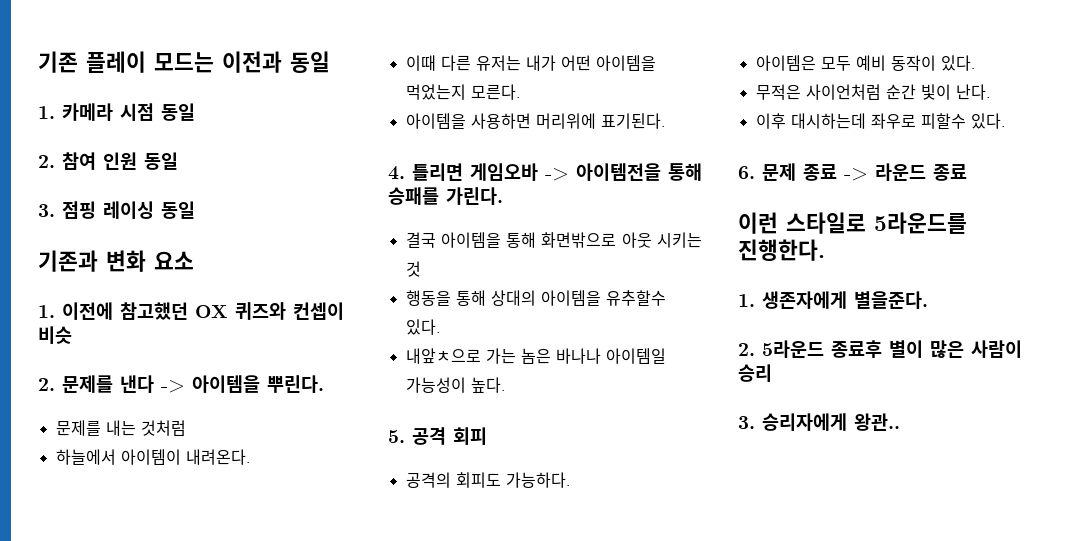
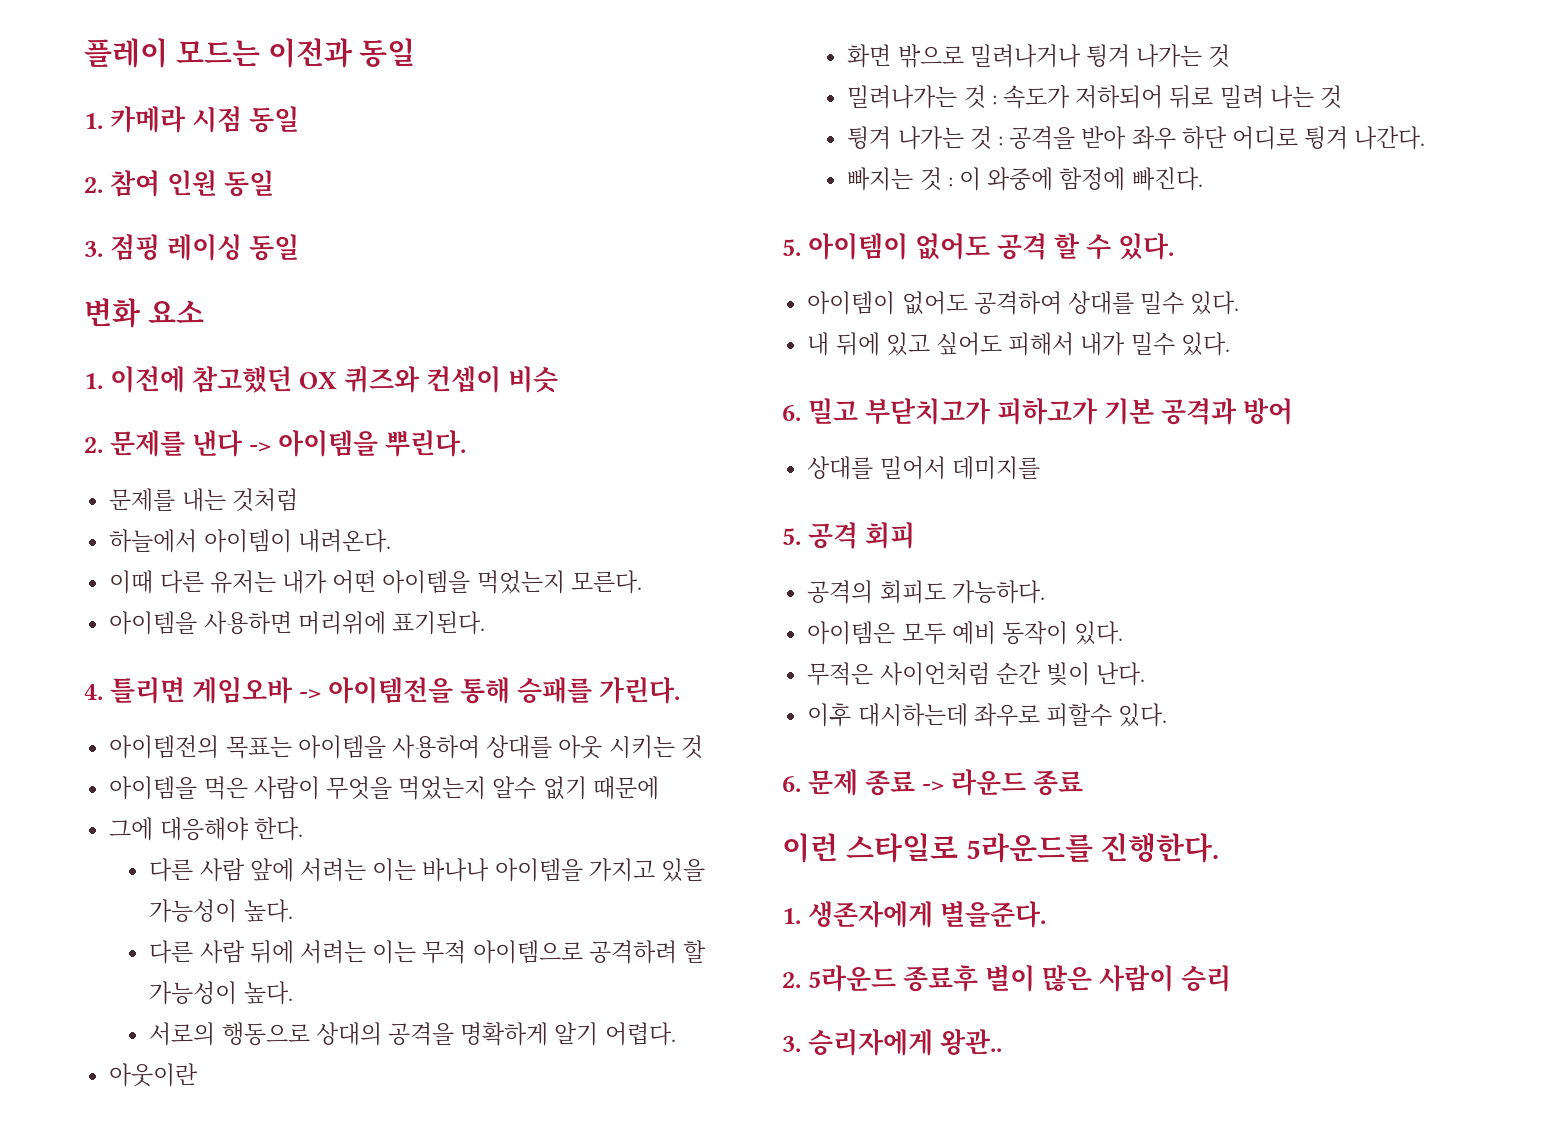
- 기존 플레이 모드는 이전과 동일
+ 플레이 모드는 이전과 동일
- 기존과 변화 요소
+ 변화 요소
- 결국 아이템을 통해 화면밖으로 아웃 시키는 것
- 행동을 통해 상대의 아이템을 유추할수 있다.
- 내앞ㅊ으로 가는 놈은 바나나 아이템일 가능성이 높다.
+ 아이템전의 목표는 아이템을 사용하여 상대를 아웃 시키는 것
+ 아이템을 먹은 사람이 무엇을 먹었는지 알수 없기 때문에
+ 그에 대응해야 한다.
+ 다른 사람 앞에 서려는 이는 바나나 아이템을 가지고 있을 가능성이 높다.
+ 다른 사람 뒤에 서려는 이는 무적 아이템으로 공격하려 할 가능성이 높다.
+ 서로의 행동으로 상대의 공격을 명확하게 알기 어렵다.
+ 아웃이란
+ 화면 밖으로 밀려나거나 튕겨 나가는 것
+ 밀려나가는 것 : 속도가 저하되어 뒤로 밀려 나는 것
+ 튕겨 나가는 것 : 공격을 받아 좌우 하단 어디로 튕겨 나간다.
+ 빠지는 것 : 이 와중에 함정에 빠진다.
+ 5. 아이템이 없어도 공격 할 수 있다.
+ 아이템이 없어도 공격하여 상대를 밀수 있다.
+ 내 뒤에 있고 싶어도 피해서 내가 밀수 있다.
+ 6. 밀고 부닫치고가 피하고가 기본 공격과 방어
+ 상대를 밀어서 데미지를

